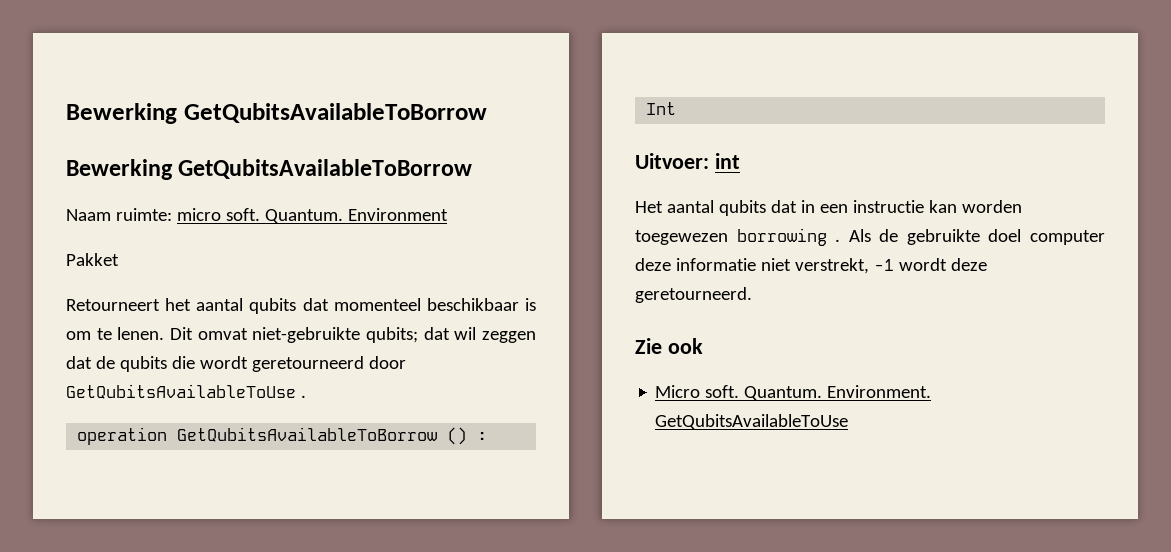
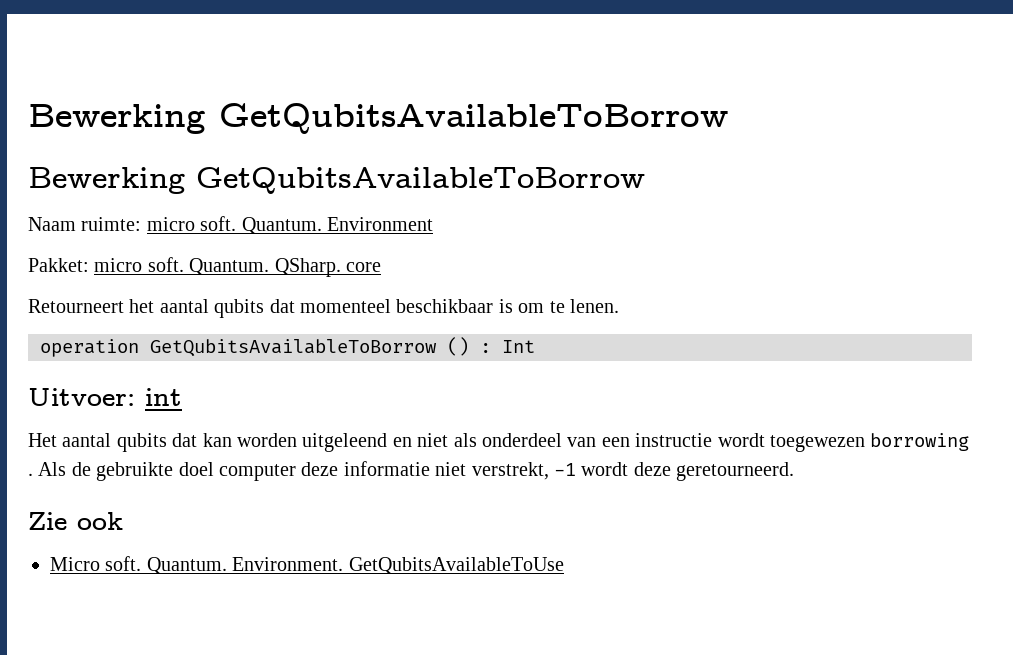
- Pakket
+ Pakket: micro soft. Quantum. QSharp. core
- Dit omvat niet-gebruikte qubits; dat wil zeggen dat de qubits die wordt geretourneerd door GetQubitsAvailableToUse .
- Het aantal qubits dat in een instructie kan worden toegewezen borrowing .
+ Het aantal qubits dat kan worden uitgeleend en niet als onderdeel van een instructie wordt toegewezen borrowing .

